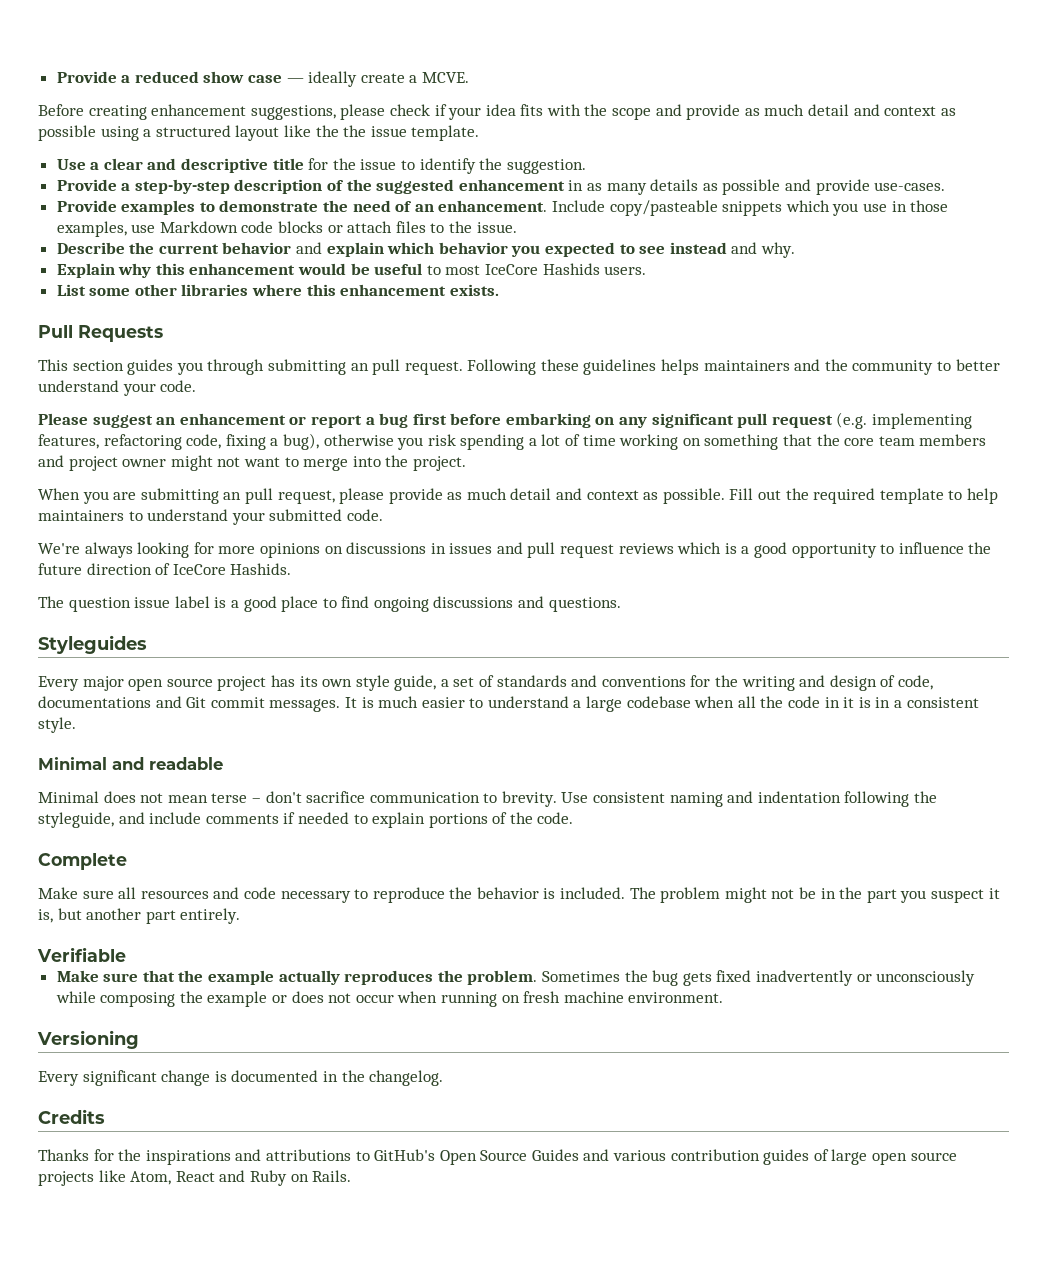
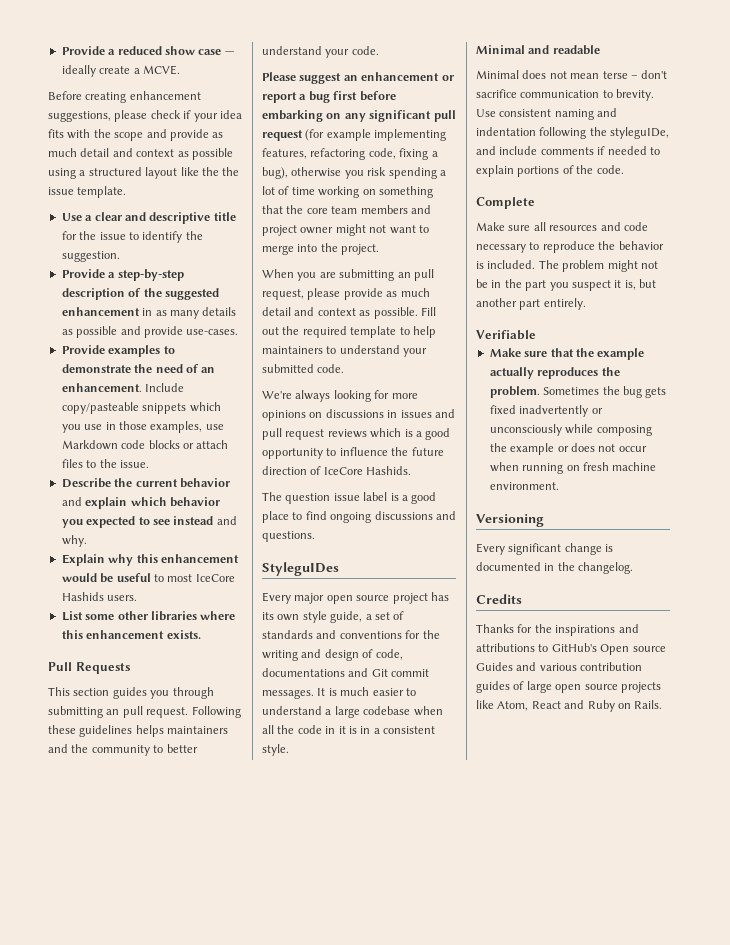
- Please suggest an enhancement or report a bug first before embarking on any significant pull request (e.g. implementing features, refactoring code, fixing a bug), otherwise you risk spending a lot of time working on something that the core team members and project owner might not want to merge into the project.
+ Please suggest an enhancement or report a bug first before embarking on any significant pull request (for example implementing features, refactoring code, fixing a bug), otherwise you risk spending a lot of time working on something that the core team members and project owner might not want to merge into the project.
- Styleguides
+ StyleguIDes
- Use consistent naming and indentation following the styleguide, and include comments if needed to explain portions of the code.
+ Use consistent naming and indentation following the styleguIDe, and include comments if needed to explain portions of the code.
- Thanks for the inspirations and attributions to GitHub's Open Source Guides and various contribution guides of large open source projects like Atom, React and Ruby on Rails.
+ Thanks for the inspirations and attributions to GitHub's Open source Guides and various contribution guides of large open source projects like Atom, React and Ruby on Rails.

